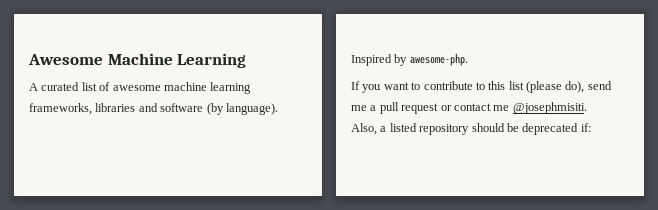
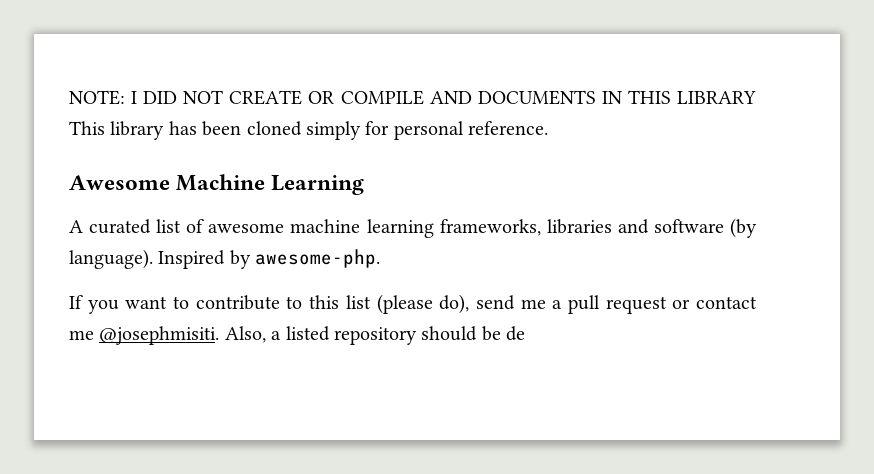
+ NOTE: I DID NOT CREATE OR COMPILE AND DOCUMENTS IN THIS LIBRARY This library has been cloned simply for personal reference.
- Also, a listed repository should be deprecated if:
+ Also, a listed repository should be de

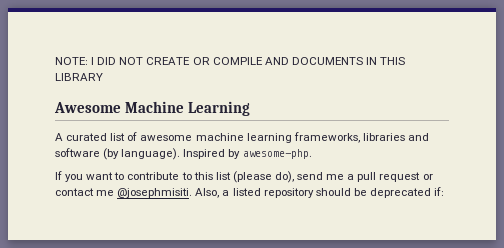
- NOTE: I DID NOT CREATE OR COMPILE AND DOCUMENTS IN THIS LIBRARY This library has been cloned simply for personal reference.
+ NOTE: I DID NOT CREATE OR COMPILE AND DOCUMENTS IN THIS LIBRARY
- Also, a listed repository should be de
+ Also, a listed repository should be deprecated if:

